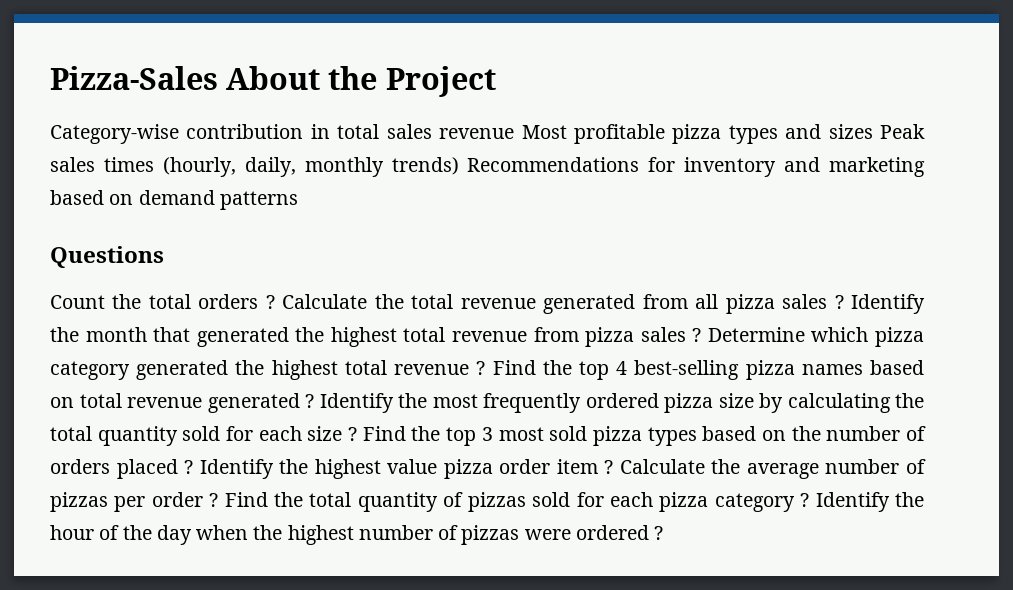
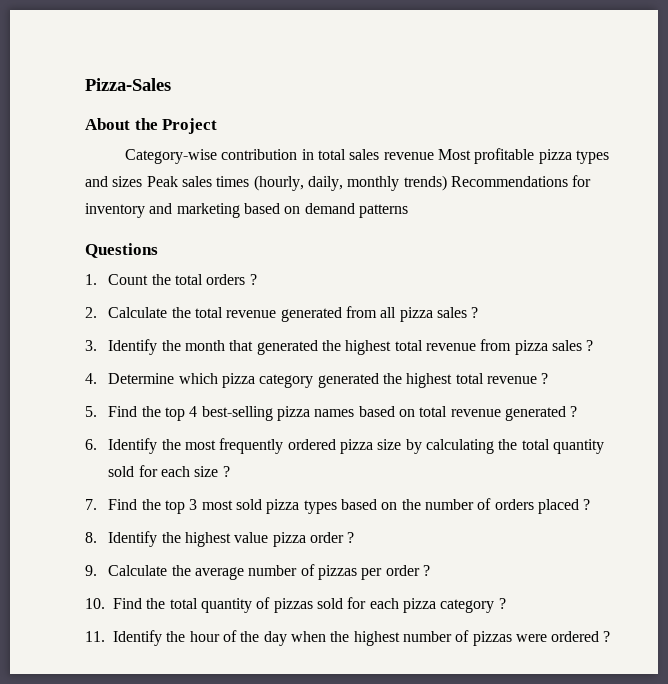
- Pizza-Sales About the Project
+ Pizza-Sales
+ About the Project
- Count the total orders ? Calculate the total revenue generated from all pizza sales ? Identify the month that generated the highest total revenue from pizza sales ? Determine which pizza category generated the highest total revenue ? Find the top 4 best-selling pizza names based on total revenue generated ? Identify the most frequently ordered pizza size by calculating the total quantity sold for each size ? Find the top 3 most sold pizza types based on the number of orders placed ? Identify the highest value pizza order item ? Calculate the average number of pizzas per order ? Find the total quantity of pizzas sold for each pizza category ? Identify the hour of the day when the highest number of pizzas were ordered ?
+ 1. Count the total orders ?
+ 2. Calculate the total revenue generated from all pizza sales ?
+ 3. Identify the month that generated the highest total revenue from pizza sales ?
+ 4. Determine which pizza category generated the highest total revenue ?
+ 5. Find the top 4 best-selling pizza names based on total revenue generated ?
+ 6. Identify the most frequently ordered pizza size by calculating the total quantity sold for each size ?
+ 7. Find the top 3 most sold pizza types based on the number of orders placed ?
+ 8. Identify the highest value pizza order ?
+ 9. Calculate the average number of pizzas per order ?
+ 10. Find the total quantity of pizzas sold for each pizza category ?
+ 11. Identify the hour of the day when the highest number of pizzas were ordered ?

